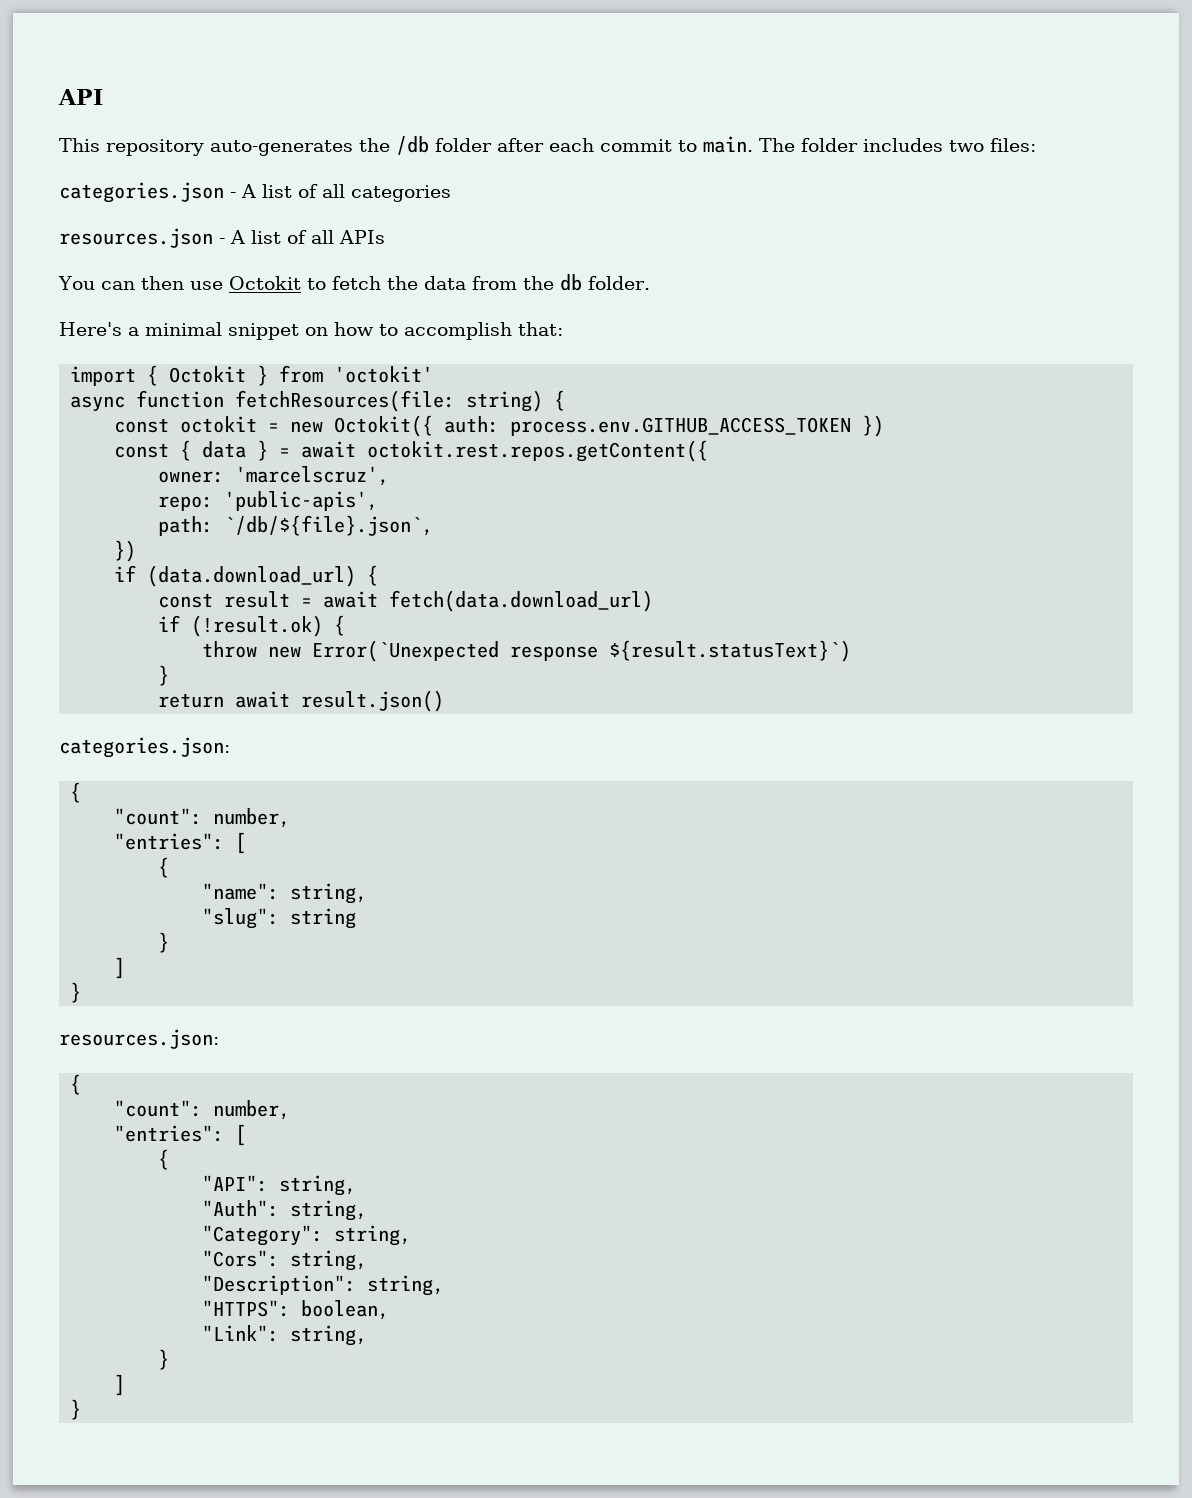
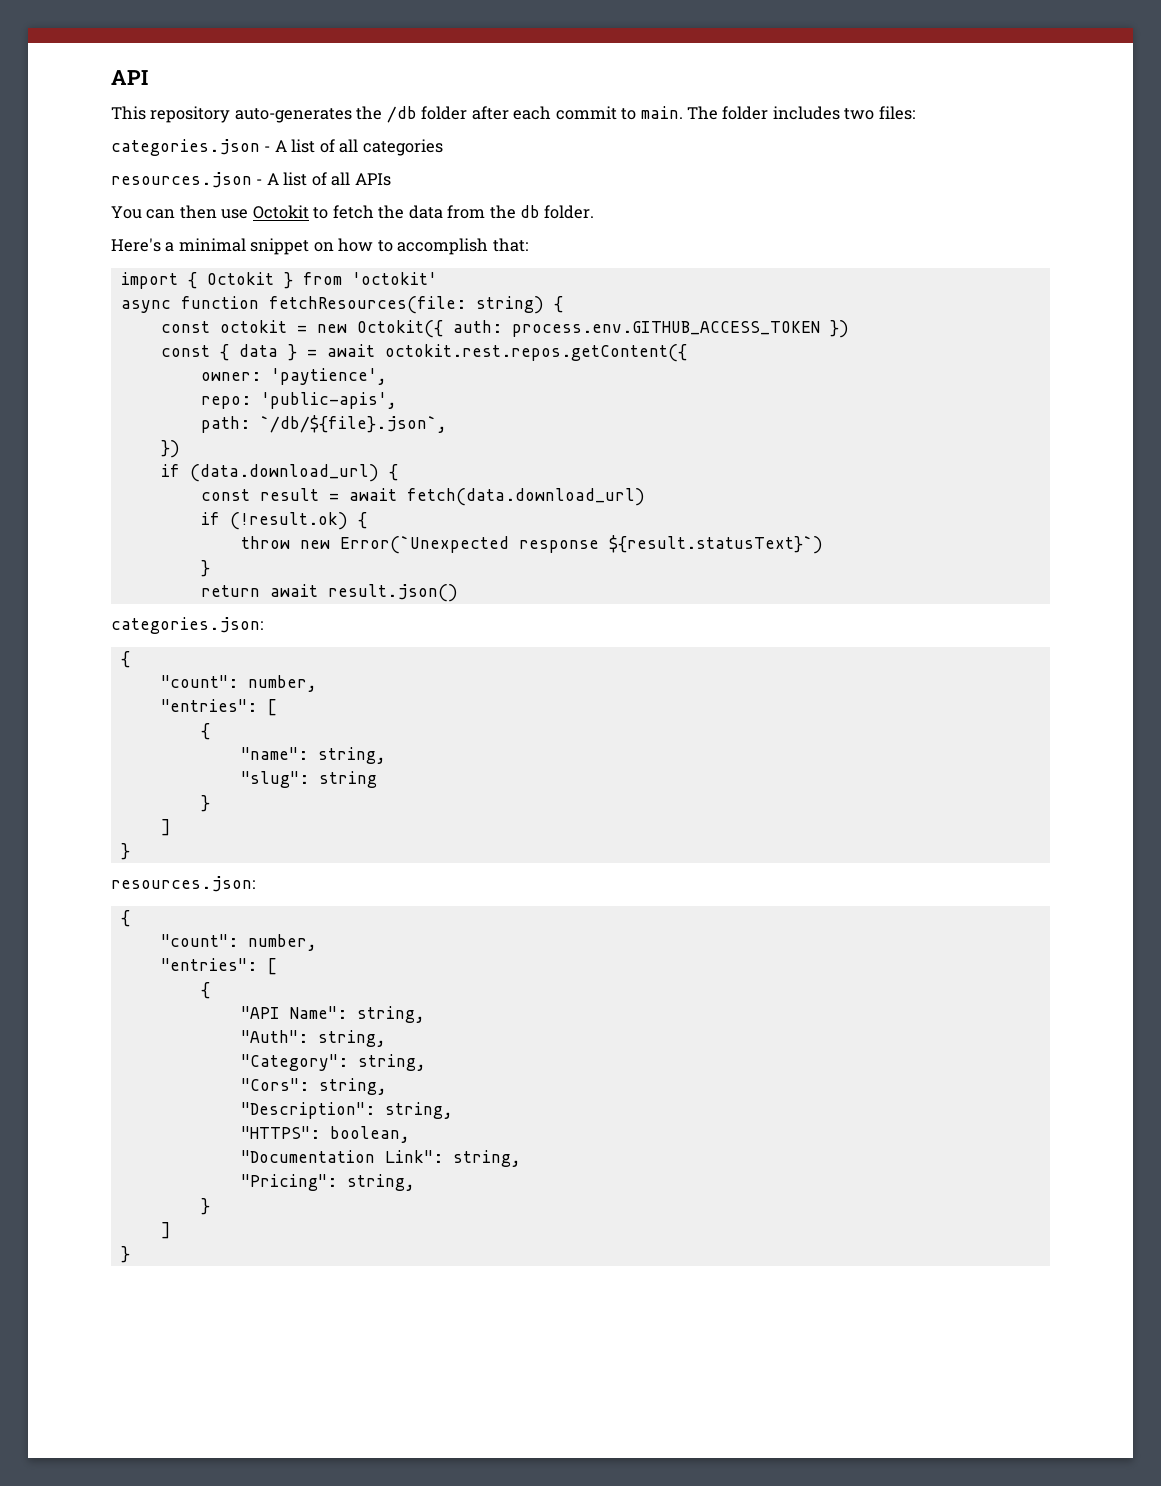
- owner: 'marcelscruz',
+ owner: 'paytience',
- "API": string,
+ "API Name": string,
- "Link": string,
+ "Documentation Link": string,
+ "Pricing": string,

